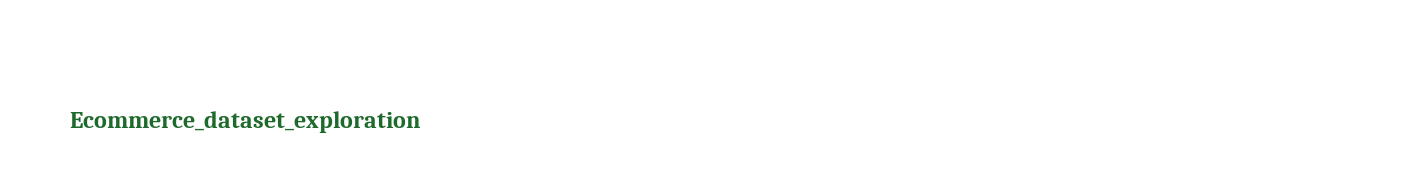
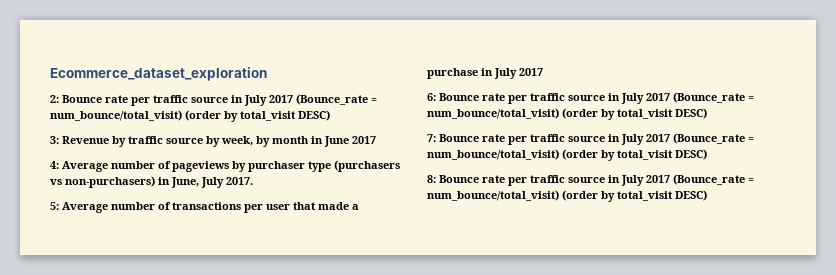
+ 2: Bounce rate per traffic source in July 2017 (Bounce_rate = num_bounce/total_visit) (order by total_visit DESC)
+ 3: Revenue by traffic source by week, by month in June 2017
+ 4: Average number of pageviews by purchaser type (purchasers vs non-purchasers) in June, July 2017.
+ 5: Average number of transactions per user that made a purchase in July 2017
+ 6: Bounce rate per traffic source in July 2017 (Bounce_rate = num_bounce/total_visit) (order by total_visit DESC)
+ 7: Bounce rate per traffic source in July 2017 (Bounce_rate = num_bounce/total_visit) (order by total_visit DESC)
+ 8: Bounce rate per traffic source in July 2017 (Bounce_rate = num_bounce/total_visit) (order by total_visit DESC)

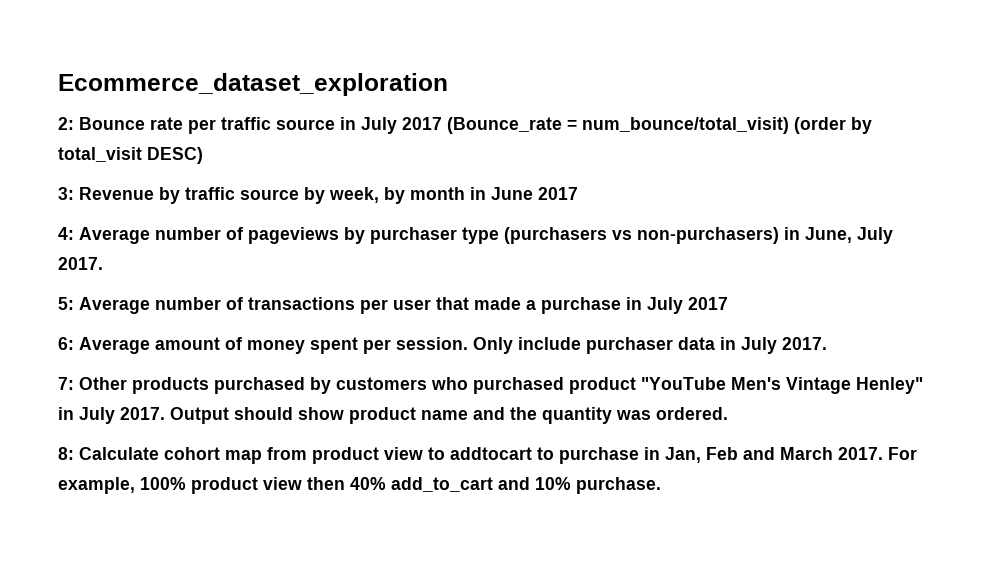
- 6: Bounce rate per traffic source in July 2017 (Bounce_rate = num_bounce/total_visit) (order by total_visit DESC)
- 7: Bounce rate per traffic source in July 2017 (Bounce_rate = num_bounce/total_visit) (order by total_visit DESC)
- 8: Bounce rate per traffic source in July 2017 (Bounce_rate = num_bounce/total_visit) (order by total_visit DESC)
+ 6: Average amount of money spent per session. Only include purchaser data in July 2017.
+ 7: Other products purchased by customers who purchased product "YouTube Men's Vintage Henley" in July 2017. Output should show product name and the quantity was ordered.
+ 8: Calculate cohort map from product view to addtocart to purchase in Jan, Feb and March 2017. For example, 100% product view then 40% add_to_cart and 10% purchase.

